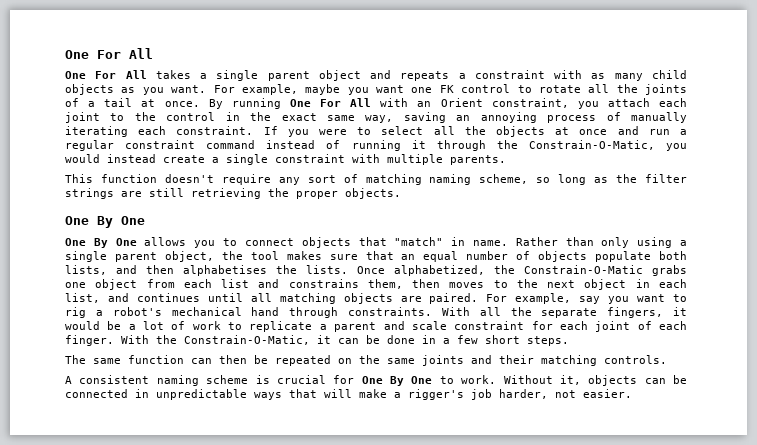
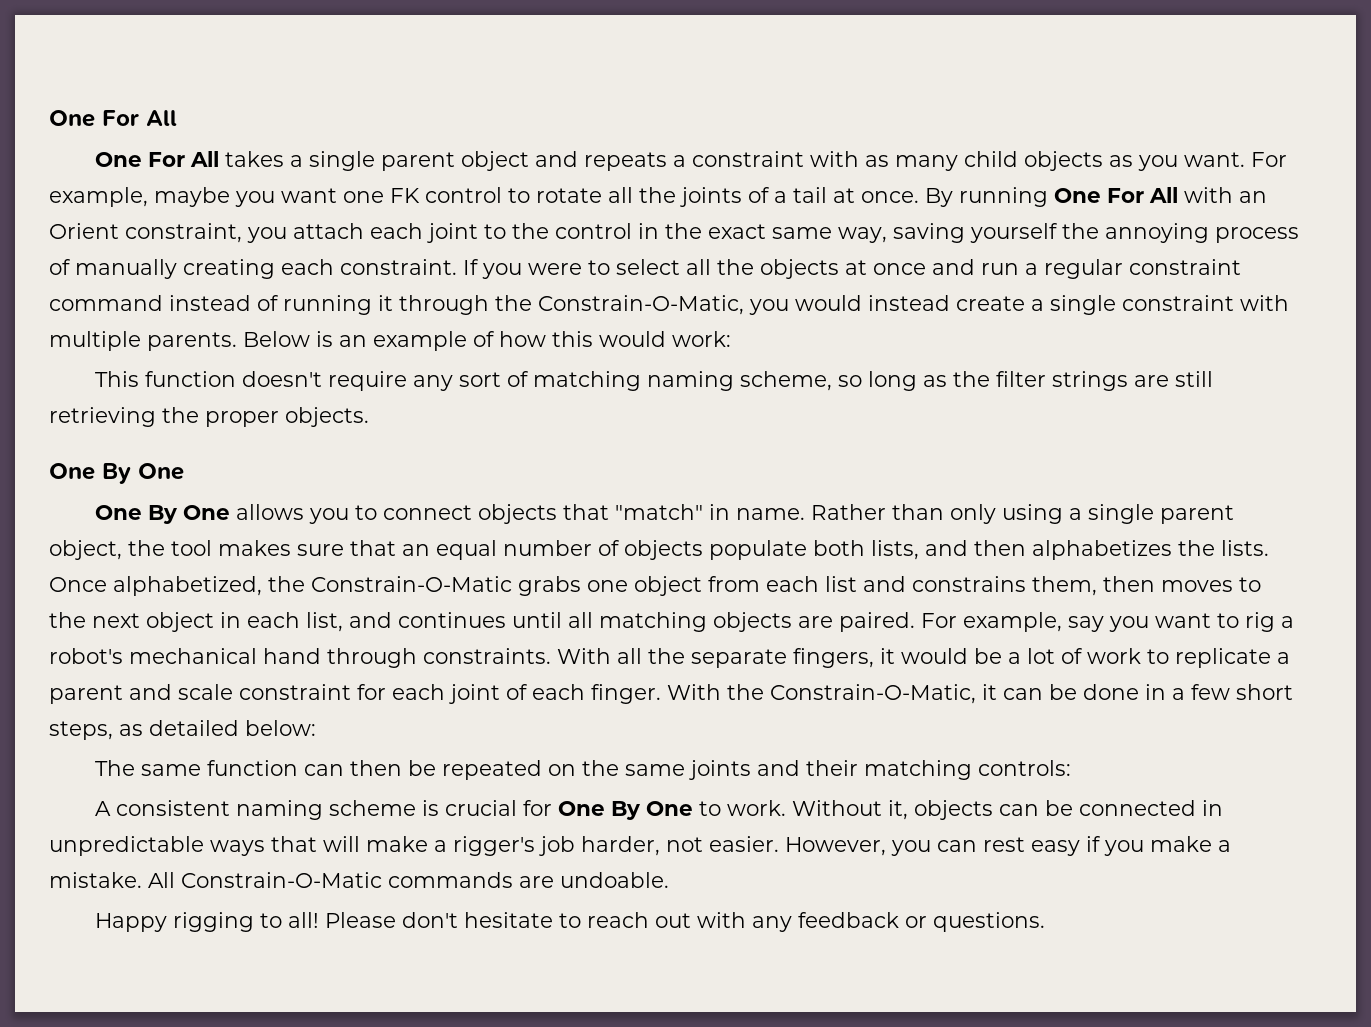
- By running One For All with an Orient constraint, you attach each joint to the control in the exact same way, saving an annoying process of manually iterating each constraint.
+ By running One For All with an Orient constraint, you attach each joint to the control in the exact same way, saving yourself the annoying process of manually creating each constraint.
+ Below is an example of how this would work:
- Rather than only using a single parent object, the tool makes sure that an equal number of objects populate both lists, and then alphabetises the lists.
+ Rather than only using a single parent object, the tool makes sure that an equal number of objects populate both lists, and then alphabetizes the lists.
- With the Constrain-O-Matic, it can be done in a few short steps.
+ With the Constrain-O-Matic, it can be done in a few short steps, as detailed below:
- The same function can then be repeated on the same joints and their matching controls.
+ The same function can then be repeated on the same joints and their matching controls:
+ However, you can rest easy if you make a mistake. All Constrain-O-Matic commands are undoable.
+ Happy rigging to all! Please don't hesitate to reach out with any feedback or questions.

